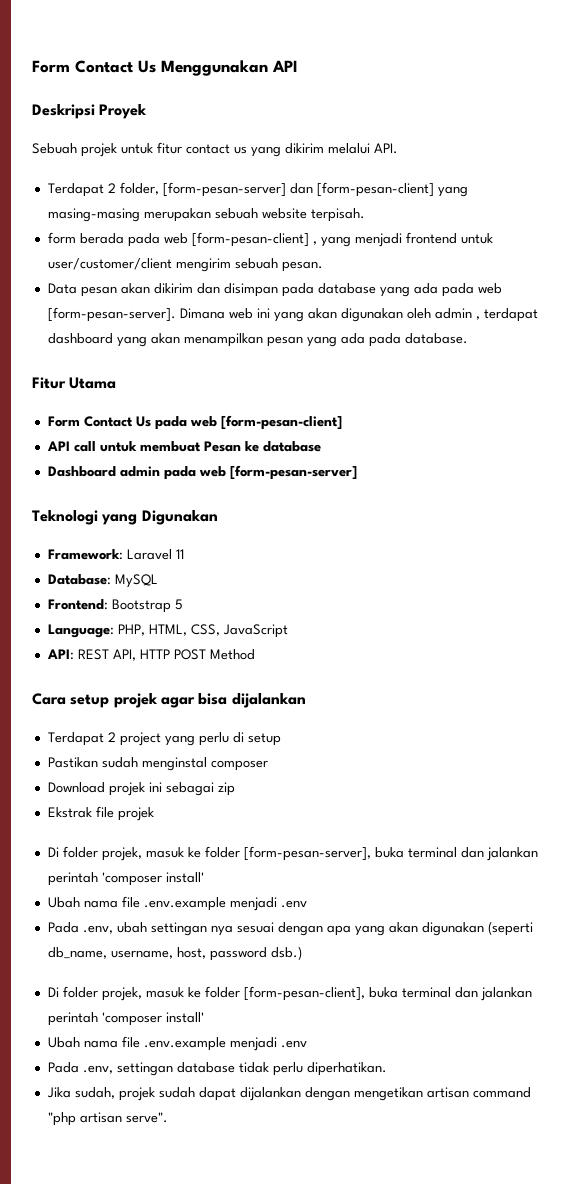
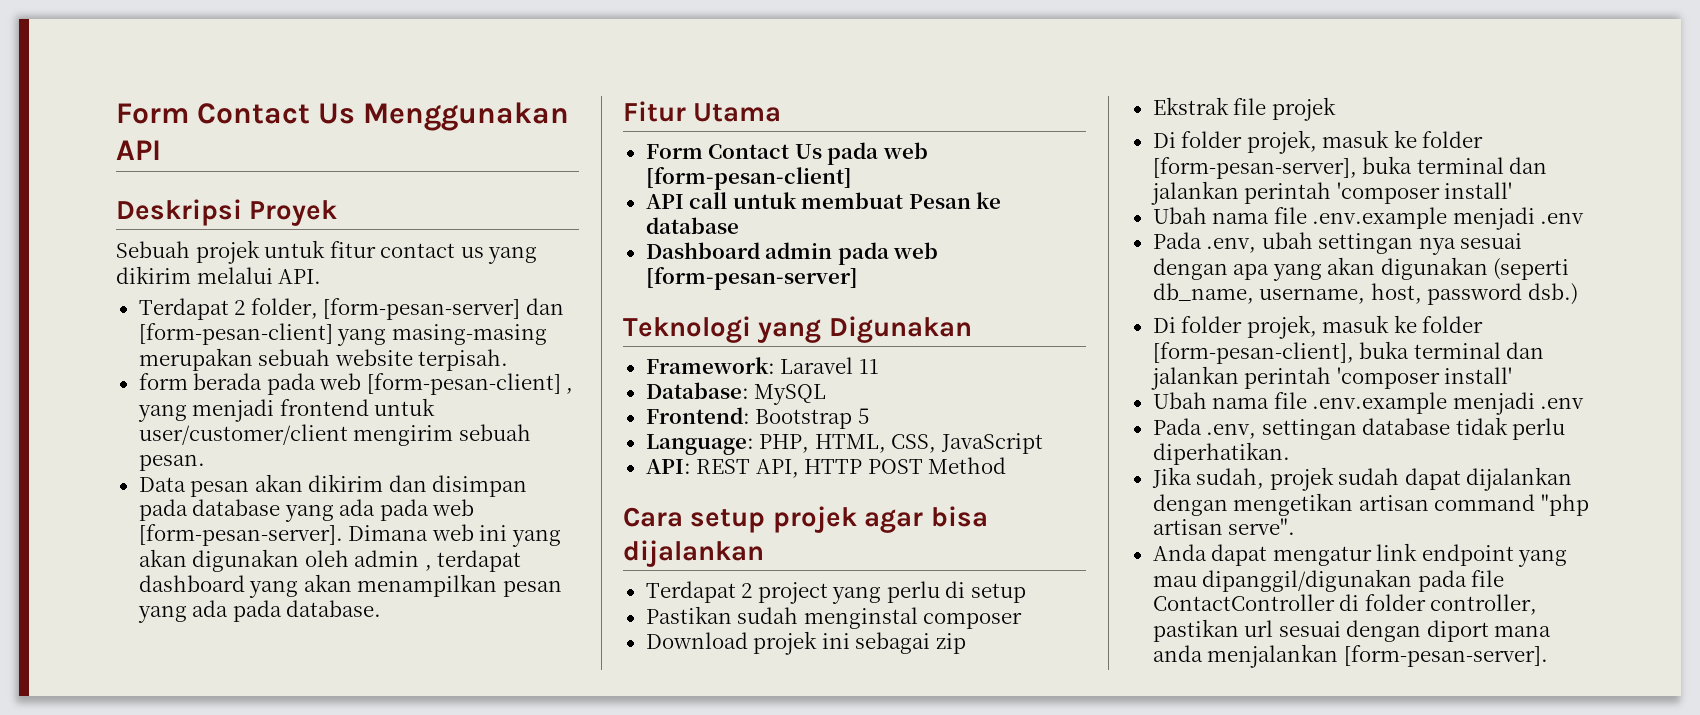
+ Anda dapat mengatur link endpoint yang mau dipanggil/digunakan pada file ContactController di folder controller, pastikan url sesuai dengan diport mana anda menjalankan [form-pesan-server].

